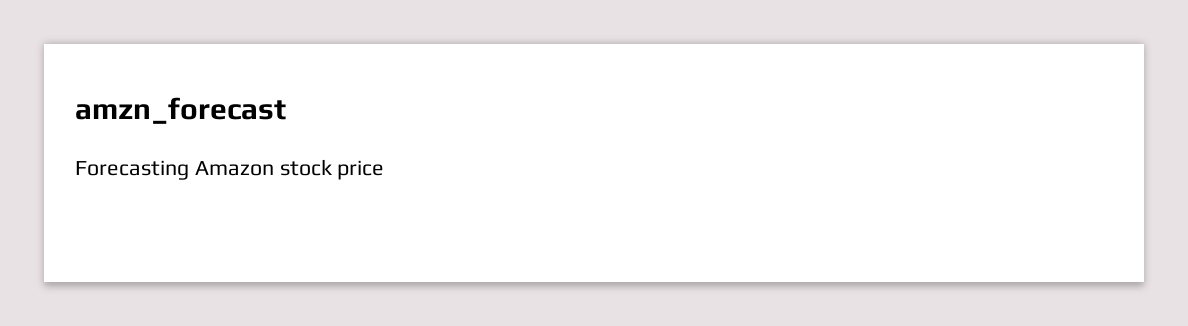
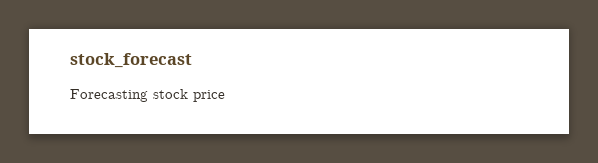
- amzn_forecast
+ stock_forecast
- Forecasting Amazon stock price
+ Forecasting stock price

